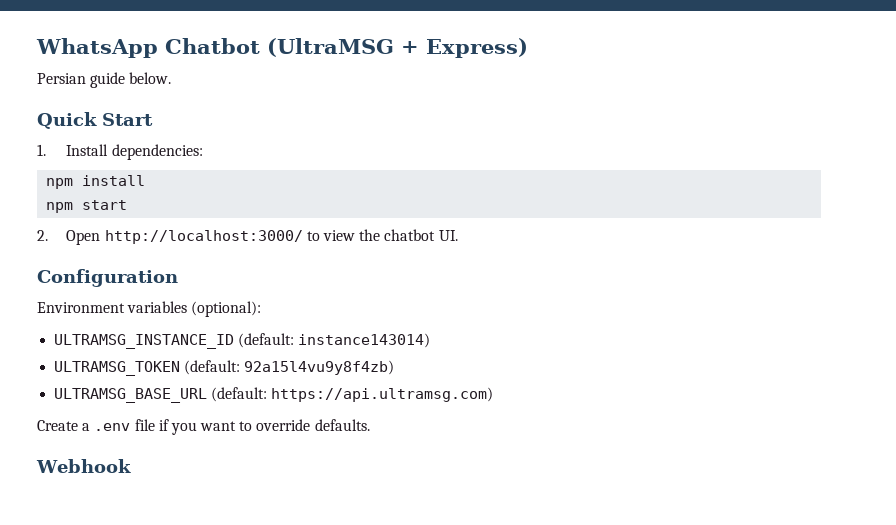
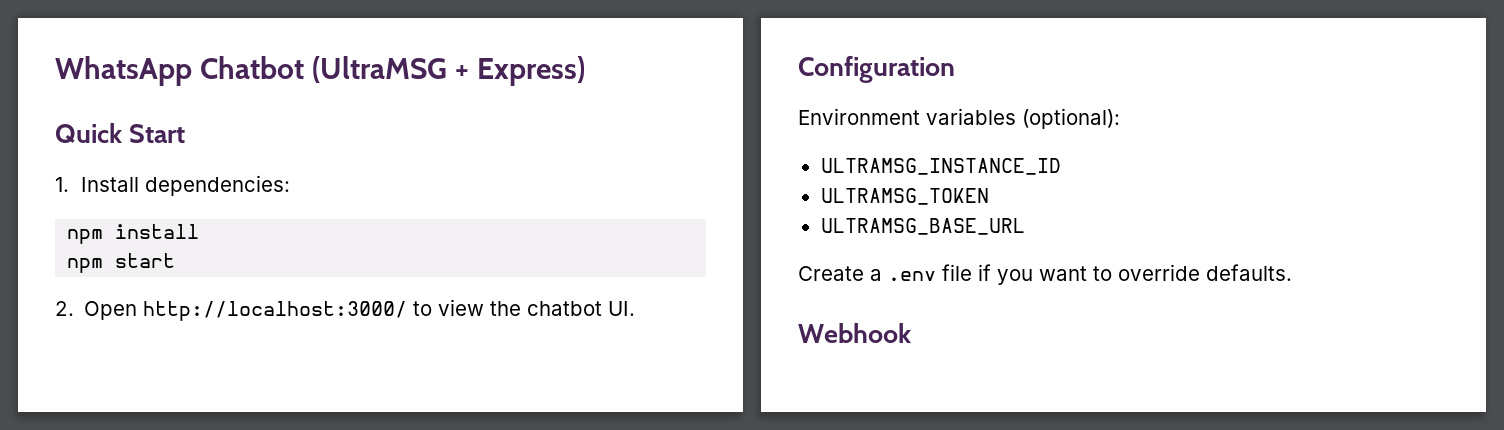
- Persian guide below.
- ULTRAMSG_INSTANCE_ID (default: instance143014)
+ ULTRAMSG_INSTANCE_ID
- ULTRAMSG_TOKEN (default: 92a15l4vu9y8f4zb)
+ ULTRAMSG_TOKEN
- ULTRAMSG_BASE_URL (default: https://api.ultramsg.com)
+ ULTRAMSG_BASE_URL

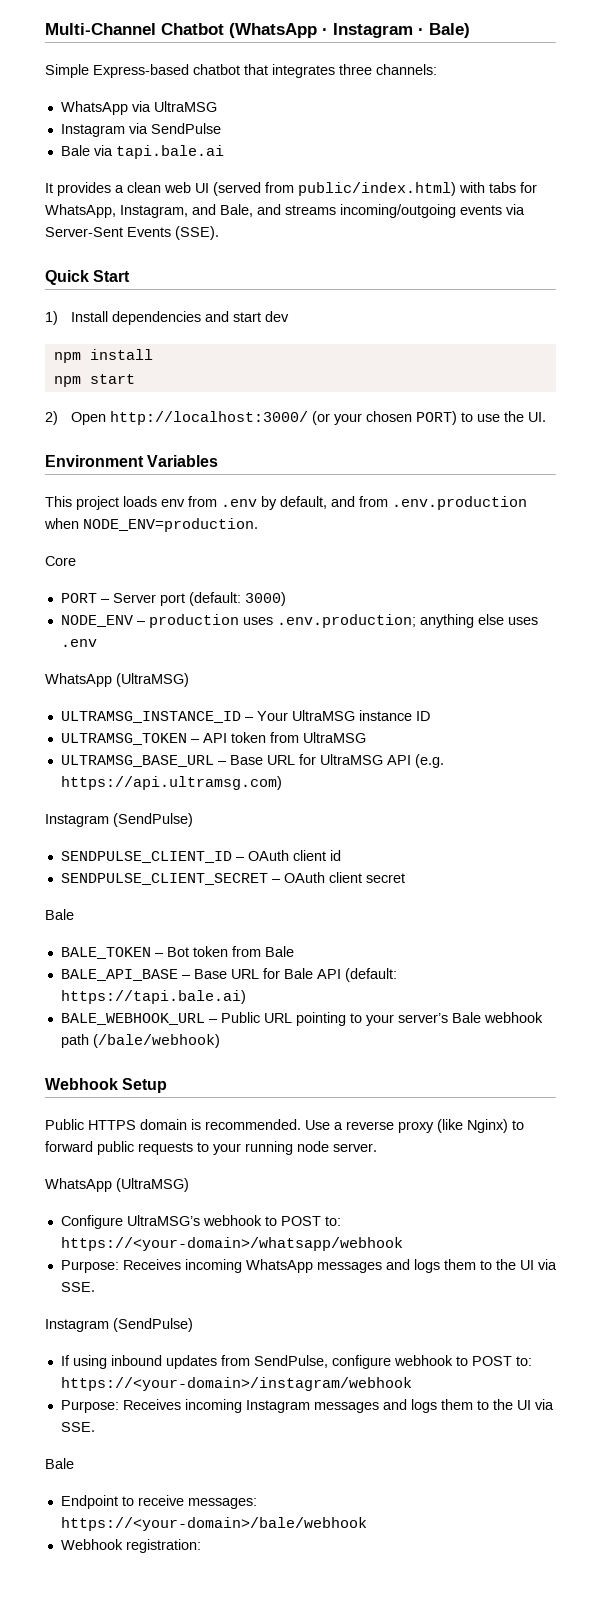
- WhatsApp Chatbot (UltraMSG + Express)
+ Multi-Channel Chatbot (WhatsApp · Instagram · Bale)
+ Simple Express-based chatbot that integrates three channels:
+ WhatsApp via UltraMSG
+ Instagram via SendPulse
+ Bale via tapi.bale.ai
+ It provides a clean web UI (served from public/index.html) with tabs for WhatsApp, Instagram, and Bale, and streams incoming/outgoing events via Server-Sent Events (SSE).
  Quick Start
- 1. Install dependencies:
+ 1) Install dependencies and start dev
- 2. Open http://localhost:3000/ to view the chatbot UI.
- Configuration
- Environment variables (optional):
- ULTRAMSG_INSTANCE_ID
- ULTRAMSG_TOKEN
- ULTRAMSG_BASE_URL
- Create a .env file if you want to override defaults.
- Webhook
+ 2) Open http://localhost:3000/ (or your chosen PORT) to use the UI.
+ Environment Variables
+ This project loads env from .env by default, and from .env.production when NODE_ENV=production.
+ Core
+ PORT – Server port (default: 3000)
+ NODE_ENV – production uses .env.production; anything else uses .env
+ WhatsApp (UltraMSG)
+ ULTRAMSG_INSTANCE_ID – Your UltraMSG instance ID
+ ULTRAMSG_TOKEN – API token from UltraMSG
+ ULTRAMSG_BASE_URL – Base URL for UltraMSG API (e.g. https://api.ultramsg.com)
+ Instagram (SendPulse)
+ SENDPULSE_CLIENT_ID – OAuth client id
+ SENDPULSE_CLIENT_SECRET – OAuth client secret
+ Bale
+ BALE_TOKEN – Bot token from Bale
+ BALE_API_BASE – Base URL for Bale API (default: https://tapi.bale.ai)
+ BALE_WEBHOOK_URL – Public URL pointing to your server’s Bale webhook path (/bale/webhook)
+ Webhook Setup
+ Public HTTPS domain is recommended. Use a reverse proxy (like Nginx) to forward public requests to your running node server.
+ WhatsApp (UltraMSG)
+ Configure UltraMSG’s webhook to POST to: https://<your-domain>/whatsapp/webhook
+ Purpose: Receives incoming WhatsApp messages and logs them to the UI via SSE.
+ Instagram (SendPulse)
+ If using inbound updates from SendPulse, configure webhook to POST to: https://<your-domain>/instagram/webhook
+ Purpose: Receives incoming Instagram messages and logs them to the UI via SSE.
+ Bale
+ Endpoint to receive messages: https://<your-domain>/bale/webhook
+ Webhook registration:

